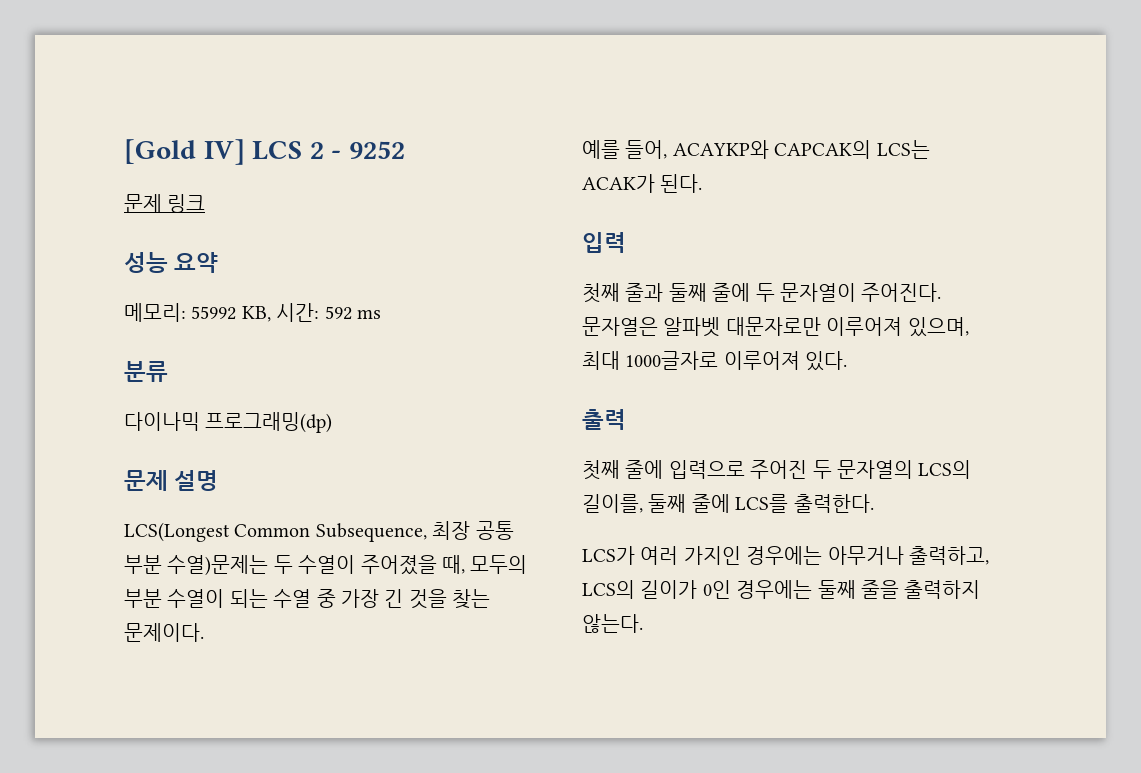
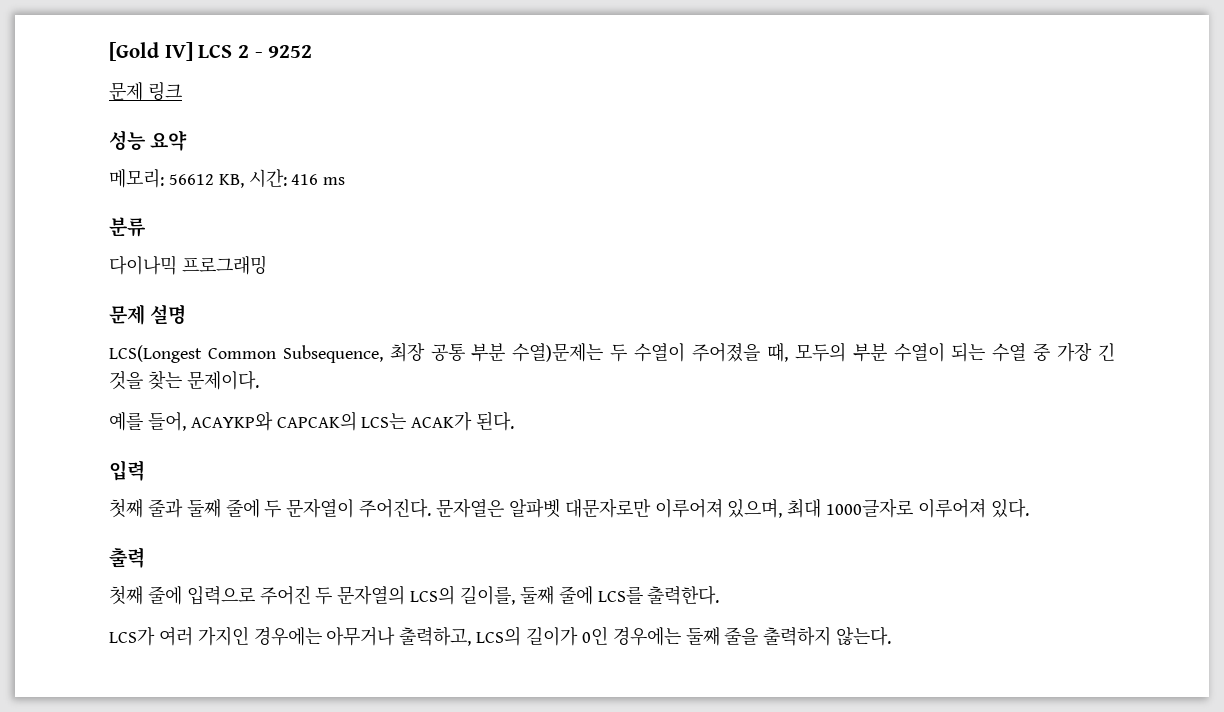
- 메모리: 55992 KB, 시간: 592 ms
+ 메모리: 56612 KB, 시간: 416 ms
- 다이나믹 프로그래밍(dp)
+ 다이나믹 프로그래밍

